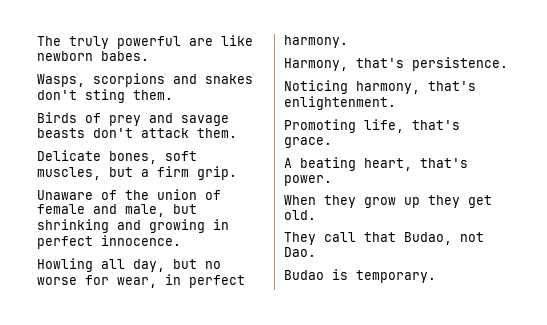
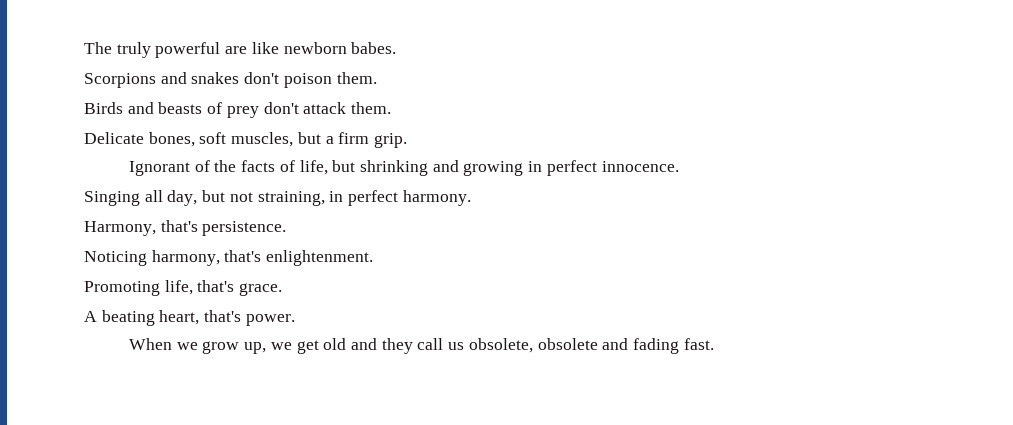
- Wasps, scorpions and snakes don't sting them.
+ Scorpions and snakes don't poison them.
- Birds of prey and savage beasts don't attack them.
+ Birds and beasts of prey don't attack them.
- Unaware of the union of female and male, but shrinking and growing in perfect innocence.
+ Ignorant of the facts of life, but shrinking and growing in perfect innocence.
- Howling all day, but no worse for wear, in perfect harmony.
+ Singing all day, but not straining, in perfect harmony.
- When they grow up they get old.
- They call that Budao, not Dao.
- Budao is temporary.
+ When we grow up, we get old and they call us obsolete, obsolete and fading fast.

